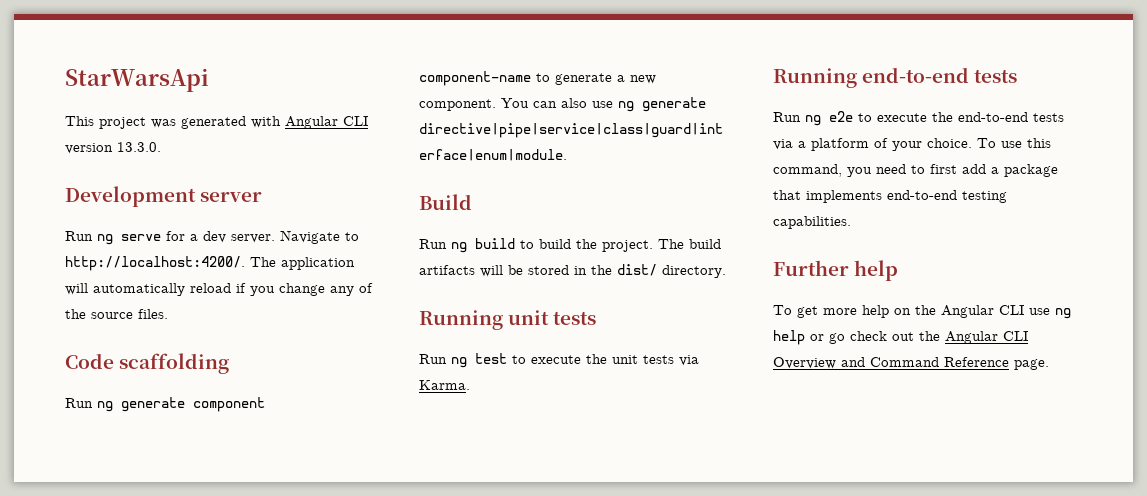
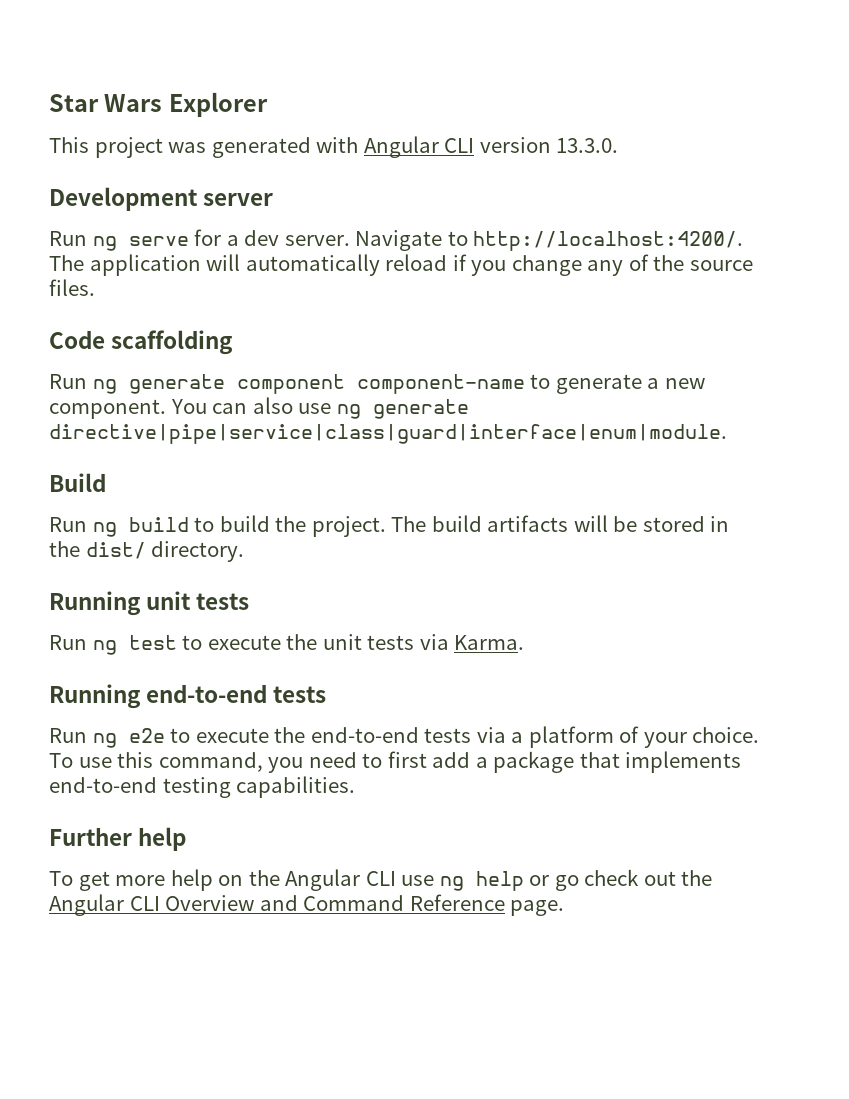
- StarWarsApi
+ Star Wars Explorer

